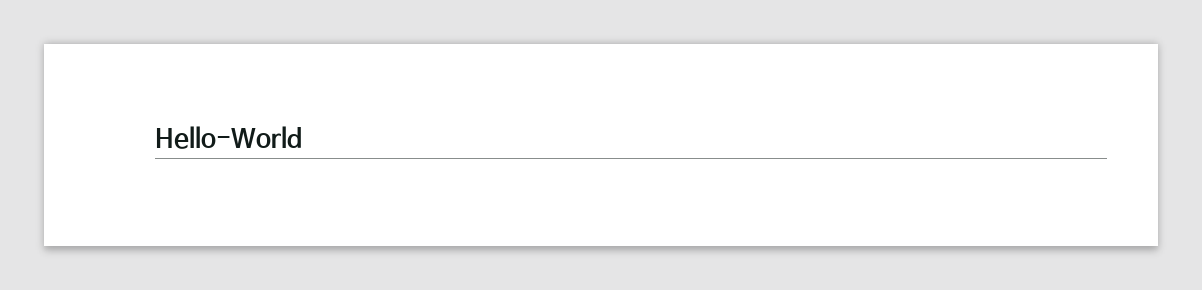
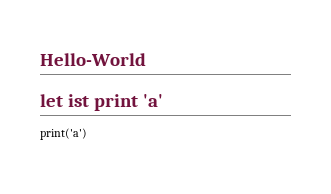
+ let ist print 'a'
+ print('a')

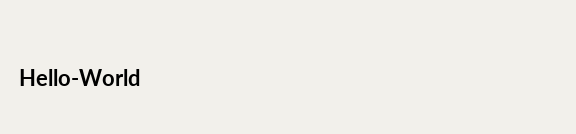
- let ist print 'a'
- print('a')

